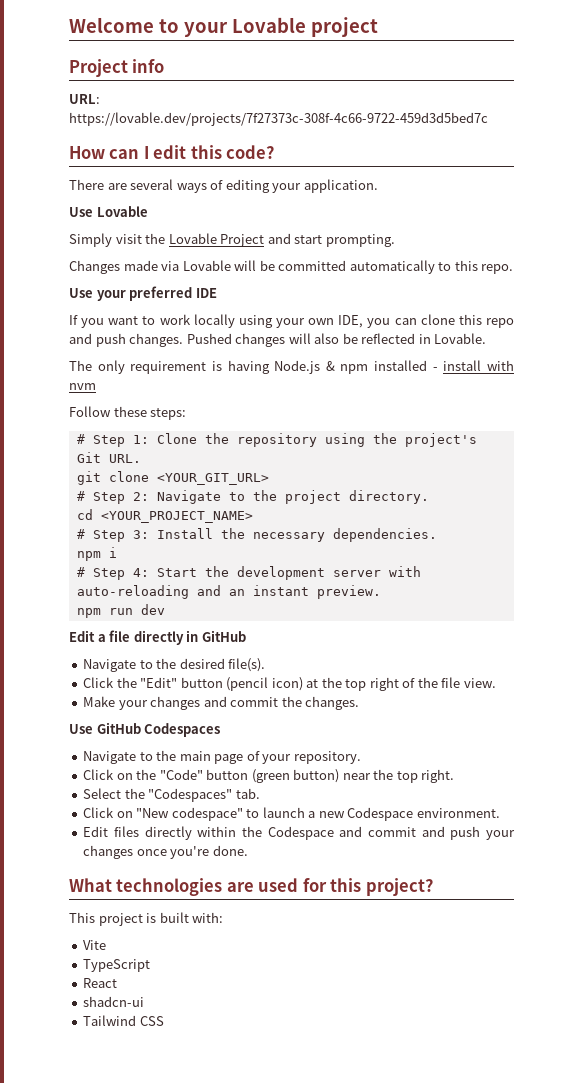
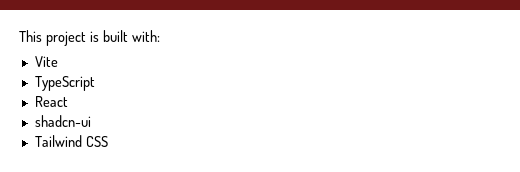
- Welcome to your Lovable project
- Project info
- URL: https://lovable.dev/projects/7f27373c-308f-4c66-9722-459d3d5bed7c
- How can I edit this code?
- There are several ways of editing your application.
- Use Lovable
- Simply visit the Lovable Project and start prompting.
- Changes made via Lovable will be committed automatically to this repo.
- Use your preferred IDE
- If you want to work locally using your own IDE, you can clone this repo and push changes. Pushed changes will also be reflected in Lovable.
- The only requirement is having Node.js & npm installed - install with nvm
- Follow these steps:
- # Step 1: Clone the repository using the project's Git URL.
- git clone <YOUR_GIT_URL>
- # Step 2: Navigate to the project directory.
- cd <YOUR_PROJECT_NAME>
- # Step 3: Install the necessary dependencies.
- npm i
- # Step 4: Start the development server with auto-reloading and an instant preview.
- npm run dev
- Edit a file directly in GitHub
- Navigate to the desired file(s).
- Click the "Edit" button (pencil icon) at the top right of the file view.
- Make your changes and commit the changes.
- Use GitHub Codespaces
- Navigate to the main page of your repository.
- Click on the "Code" button (green button) near the top right.
- Select the "Codespaces" tab.
- Click on "New codespace" to launch a new Codespace environment.
- Edit files directly within the Codespace and commit and push your changes once you're done.
- What technologies are used for this project?

